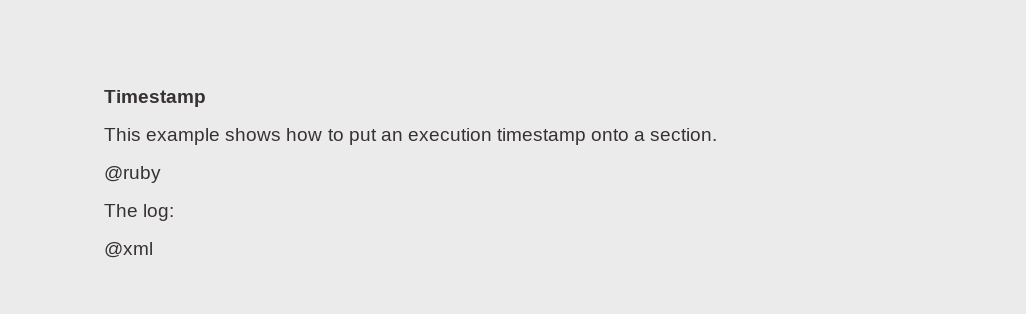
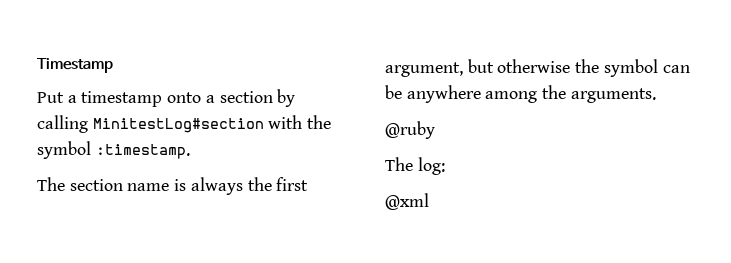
- This example shows how to put an execution timestamp onto a section.
+ Put a timestamp onto a section by calling MinitestLog#section with the symbol :timestamp.
+ The section name is always the first argument, but otherwise the symbol can be anywhere among the arguments.

